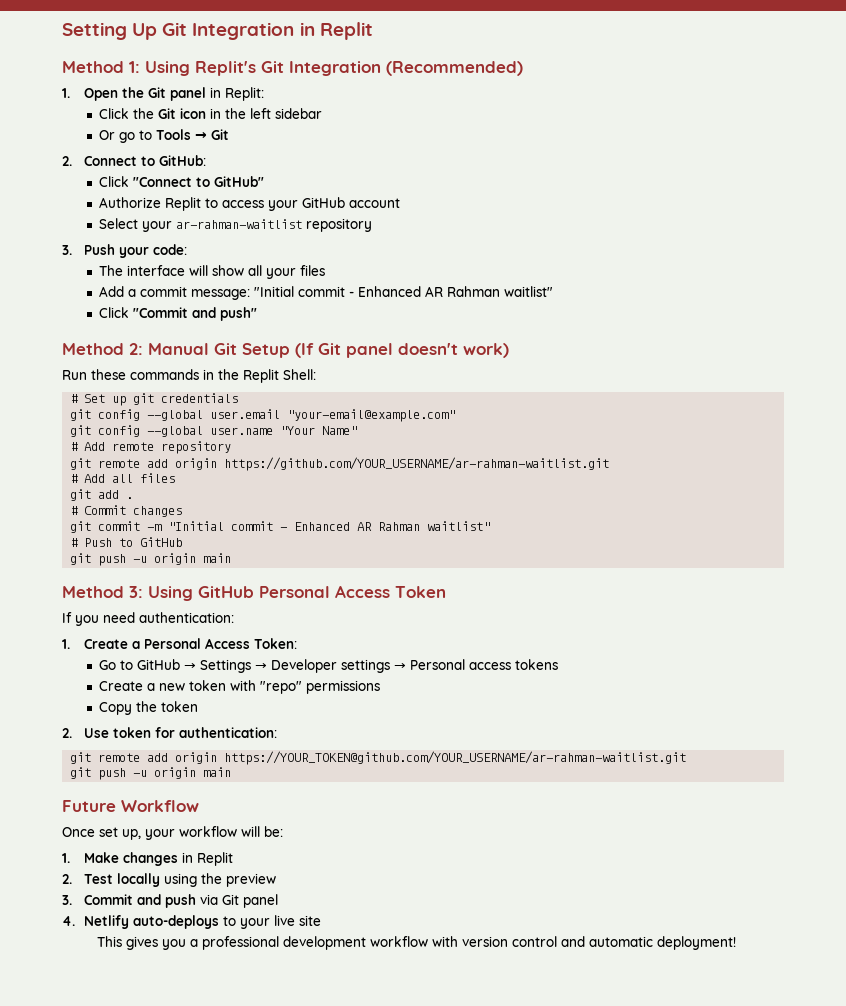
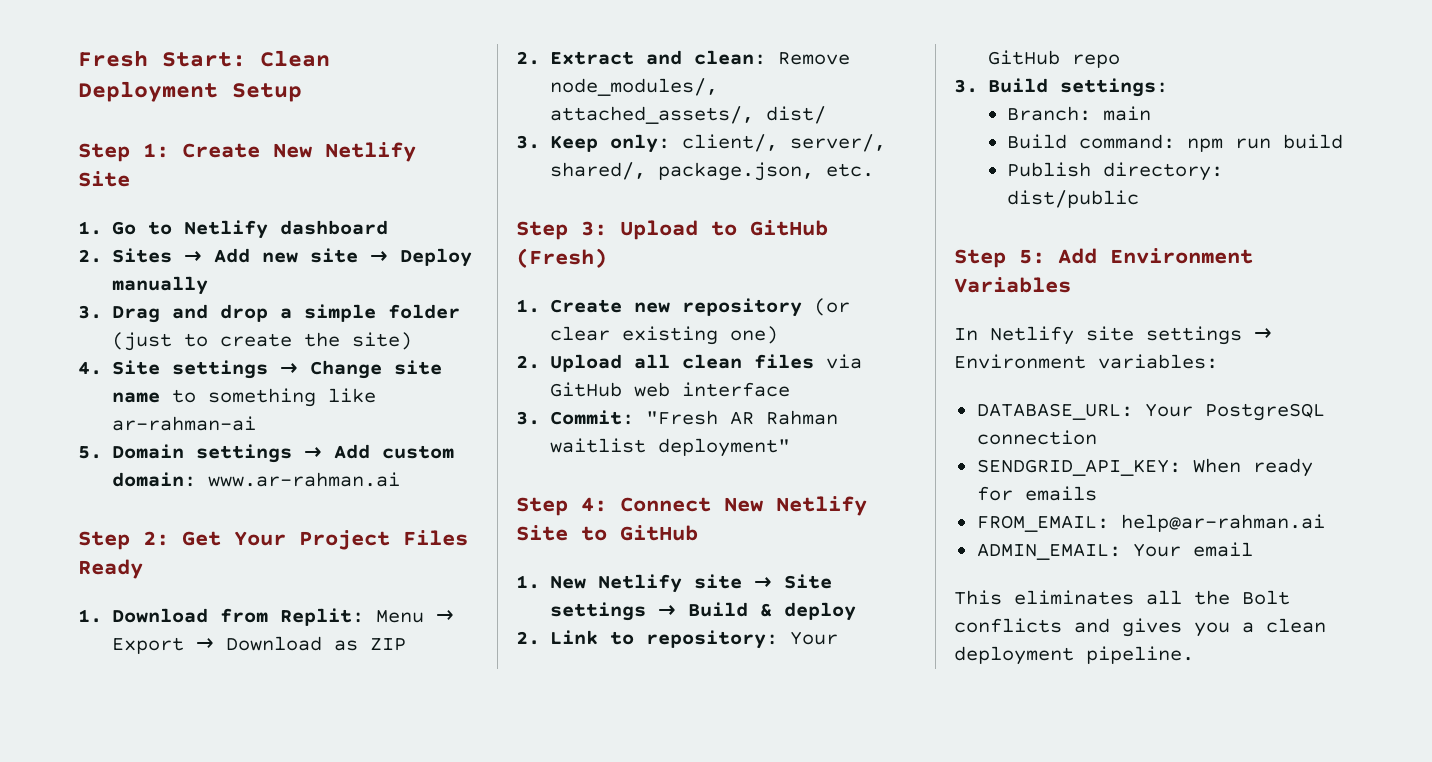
- Setting Up Git Integration in Replit
- Method 1: Using Replit's Git Integration (Recommended)
- 1. Open the Git panel in Replit:
- Click the Git icon in the left sidebar
- Or go to Tools → Git
- 2. Connect to GitHub:
- Click "Connect to GitHub"
- Authorize Replit to access your GitHub account
- Select your ar-rahman-waitlist repository
- 3. Push your code:
- The interface will show all your files
- Add a commit message: "Initial commit - Enhanced AR Rahman waitlist"
- Click "Commit and push"
- Method 2: Manual Git Setup (If Git panel doesn't work)
- Run these commands in the Replit Shell:
- # Set up git credentials
- git config --global user.email "your-email@example.com"
- git config --global user.name "Your Name"
- # Add remote repository
- git remote add origin https://github.com/YOUR_USERNAME/ar-rahman-waitlist.git
- # Add all files
- git add .
- # Commit changes
- git commit -m "Initial commit - Enhanced AR Rahman waitlist"
- # Push to GitHub
- git push -u origin main
- Method 3: Using GitHub Personal Access Token
- If you need authentication:
- 1. Create a Personal Access Token:
- Go to GitHub → Settings → Developer settings → Personal access tokens
- Create a new token with "repo" permissions
- Copy the token
- 2. Use token for authentication:
- git remote add origin https://YOUR_TOKEN@github.com/YOUR_USERNAME/ar-rahman-waitlist.git
- git push -u origin main
- Future Workflow
- Once set up, your workflow will be:
- 1. Make changes in Replit
- 2. Test locally using the preview
- 3. Commit and push via Git panel
- 4. Netlify auto-deploys to your live site
- This gives you a professional development workflow with version control and automatic deployment!
+ Fresh Start: Clean Deployment Setup
+ Step 1: Create New Netlify Site
+ 1. Go to Netlify dashboard
+ 2. Sites → Add new site → Deploy manually
+ 3. Drag and drop a simple folder (just to create the site)
+ 4. Site settings → Change site name to something like ar-rahman-ai
+ 5. Domain settings → Add custom domain: www.ar-rahman.ai
+ Step 2: Get Your Project Files Ready
+ 1. Download from Replit: Menu → Export → Download as ZIP
+ 2. Extract and clean: Remove node_modules/, attached_assets/, dist/
+ 3. Keep only: client/, server/, shared/, package.json, etc.
+ Step 3: Upload to GitHub (Fresh)
+ 1. Create new repository (or clear existing one)
+ 2. Upload all clean files via GitHub web interface
+ 3. Commit: "Fresh AR Rahman waitlist deployment"
+ Step 4: Connect New Netlify Site to GitHub
+ 1. New Netlify site → Site settings → Build & deploy
+ 2. Link to repository: Your GitHub repo
+ 3. Build settings:
+ Branch: main
+ Build command: npm run build
+ Publish directory: dist/public
+ Step 5: Add Environment Variables
+ In Netlify site settings → Environment variables:
+ DATABASE_URL: Your PostgreSQL connection
+ SENDGRID_API_KEY: When ready for emails
+ FROM_EMAIL: help@ar-rahman.ai
+ ADMIN_EMAIL: Your email
+ This eliminates all the Bolt conflicts and gives you a clean deployment pipeline.

